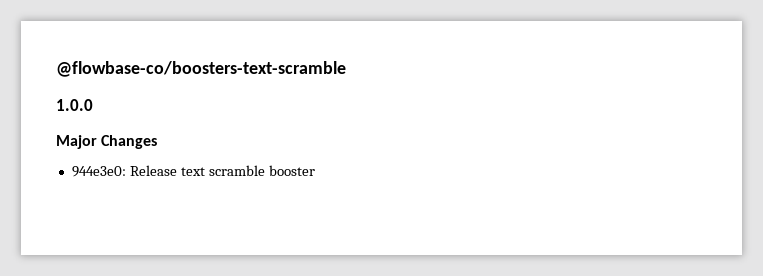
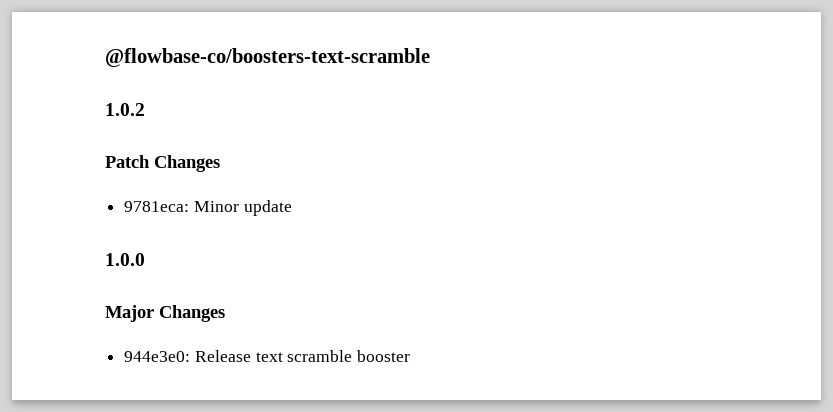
+ 1.0.2
+ Patch Changes
+ 9781eca: Minor update

